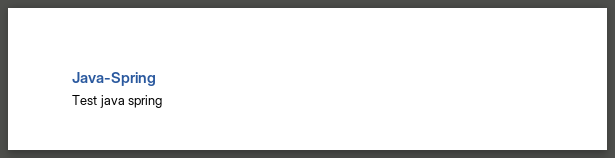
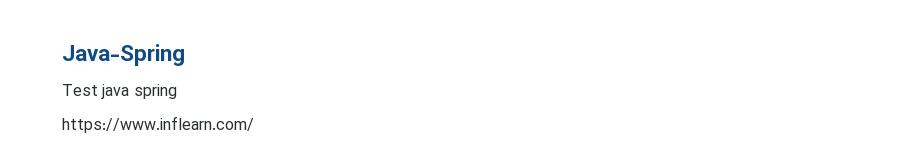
+ https://www.inflearn.com/

